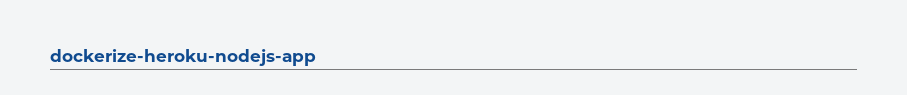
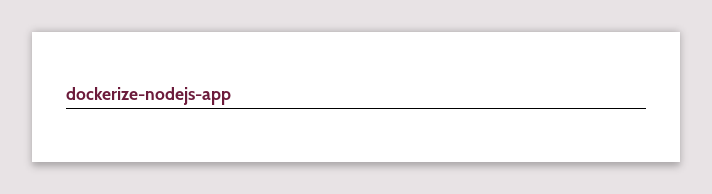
- dockerize-heroku-nodejs-app
+ dockerize-nodejs-app

